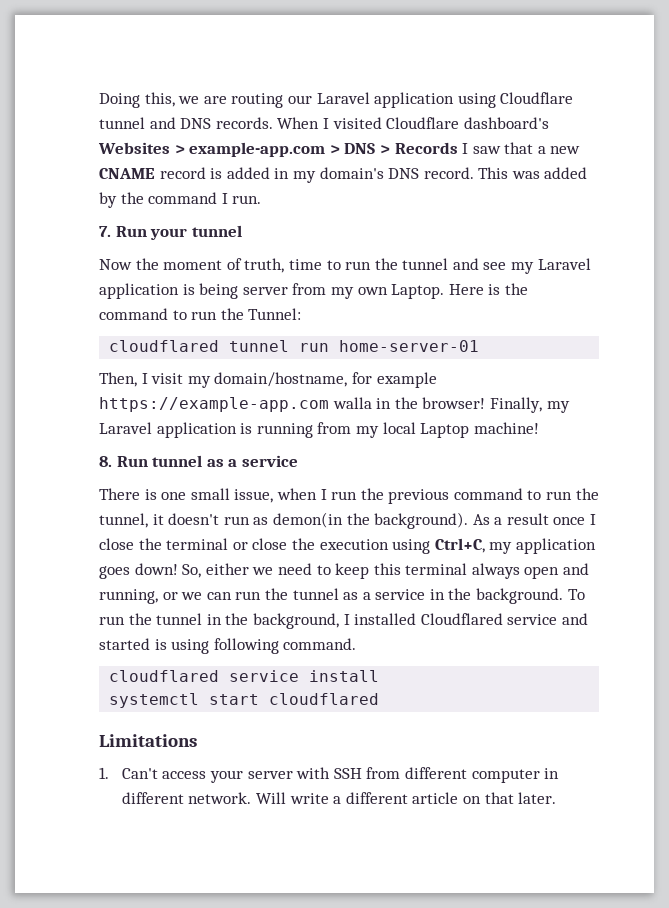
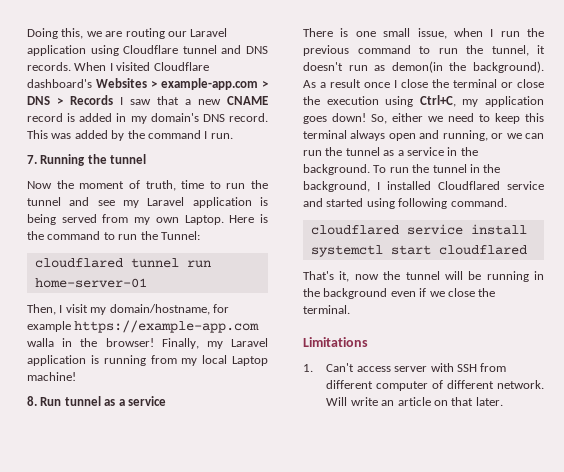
- 7. Run your tunnel
+ 7. Running the tunnel
- Now the moment of truth, time to run the tunnel and see my Laravel application is being server from my own Laptop.
+ Now the moment of truth, time to run the tunnel and see my Laravel application is being served from my own Laptop.
- To run the tunnel in the background, I installed Cloudflared service and started is using following command.
+ To run the tunnel in the background, I installed Cloudflared service and started using following command.
+ That's it, now the tunnel will be running in the background even if we close the terminal.
- 1. Can't access your server with SSH from different computer in different network.
+ 1. Can't access server with SSH from different computer of different network.
- Will write a different article on that later.
+ Will write an article on that later.

